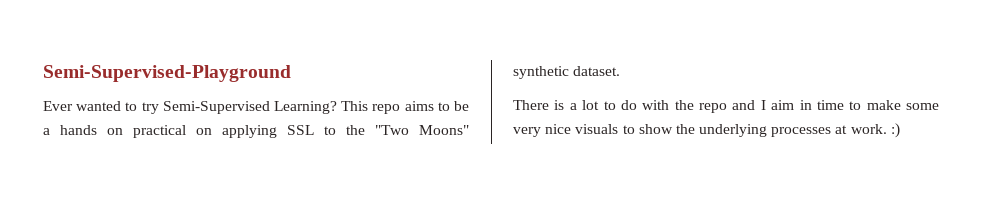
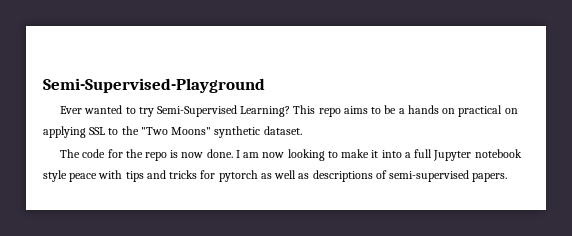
- There is a lot to do with the repo and I aim in time to make some very nice visuals to show the underlying processes at work. :)
+ The code for the repo is now done. I am now looking to make it into a full Jupyter notebook style peace with tips and tricks for pytorch as well as descriptions of semi-supervised papers.

